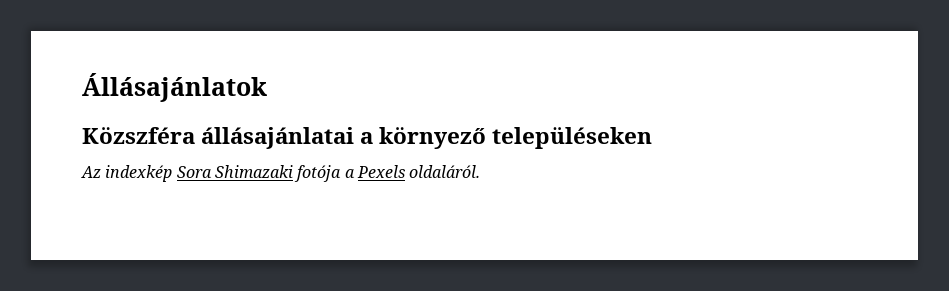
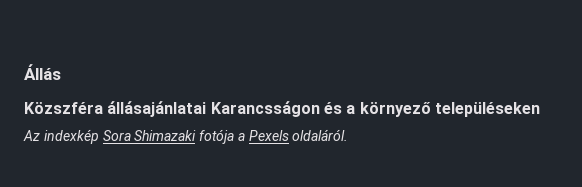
- Állásajánlatok
+ Állás
- Közszféra állásajánlatai a környező településeken
+ Közszféra állásajánlatai Karancsságon és a környező településeken

